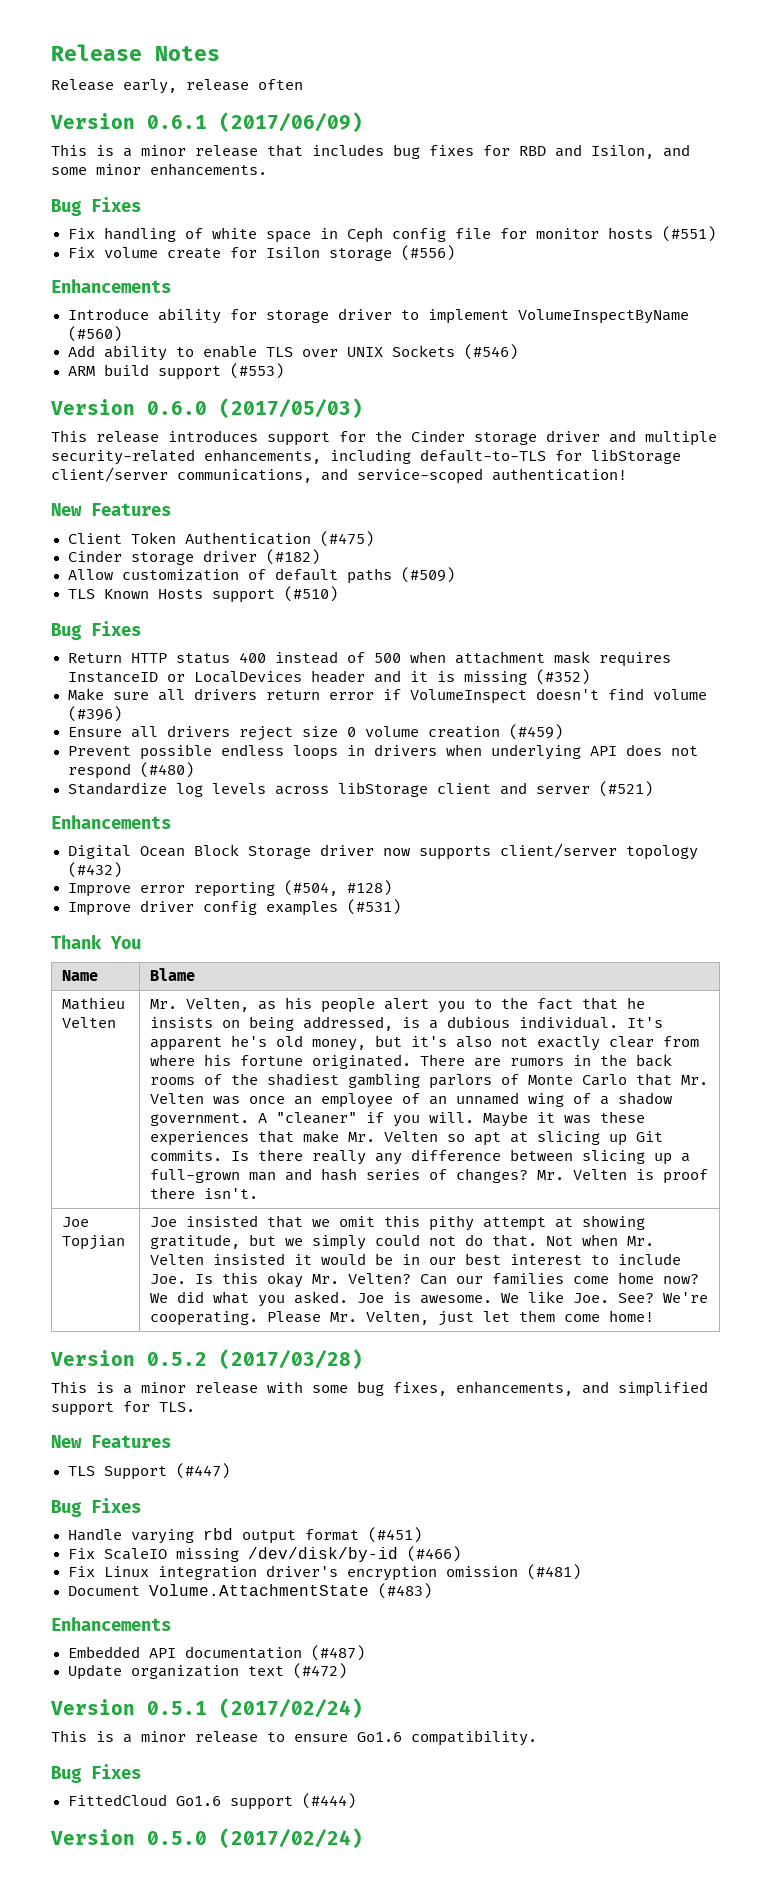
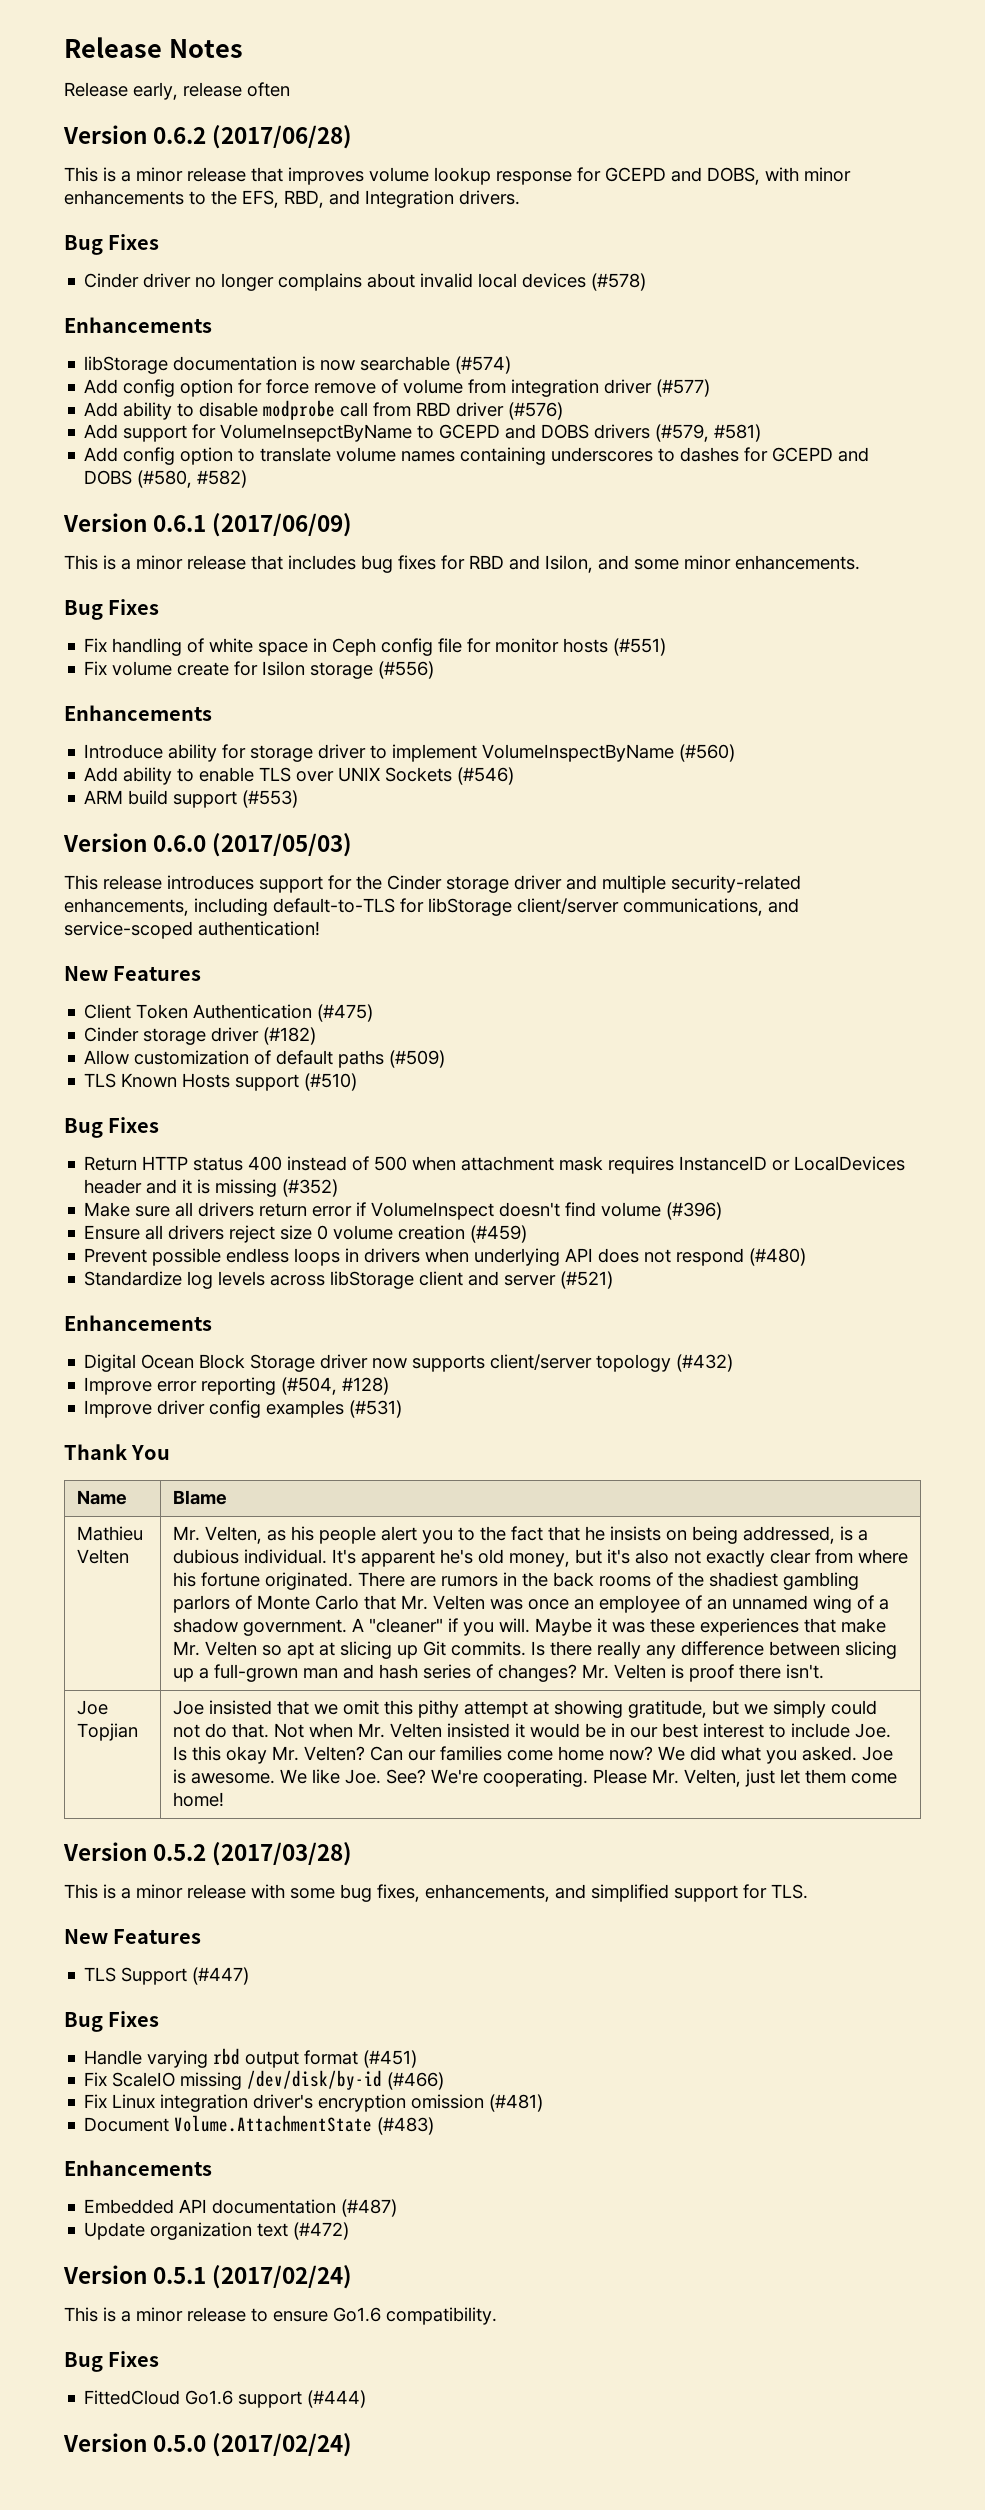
+ Version 0.6.2 (2017/06/28)
+ This is a minor release that improves volume lookup response for GCEPD and DOBS, with minor enhancements to the EFS, RBD, and Integration drivers.
+ Bug Fixes
+ Cinder driver no longer complains about invalid local devices (#578)
+ Enhancements
+ libStorage documentation is now searchable (#574)
+ Add config option for force remove of volume from integration driver (#577)
+ Add ability to disable modprobe call from RBD driver (#576)
+ Add support for VolumeInsepctByName to GCEPD and DOBS drivers (#579, #581)
+ Add config option to translate volume names containing underscores to dashes for GCEPD and DOBS (#580, #582)

